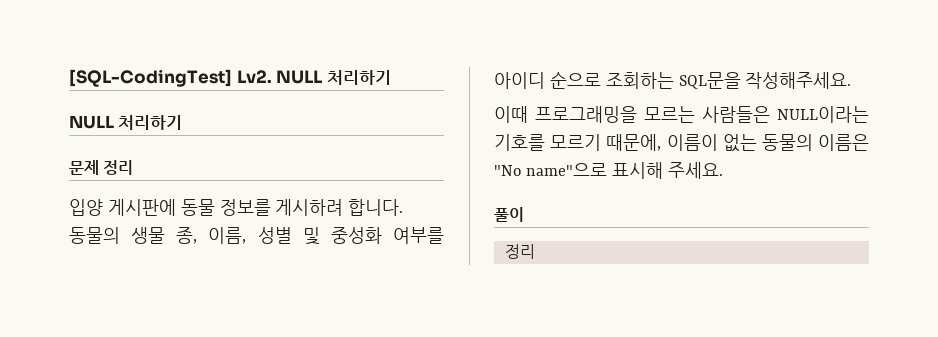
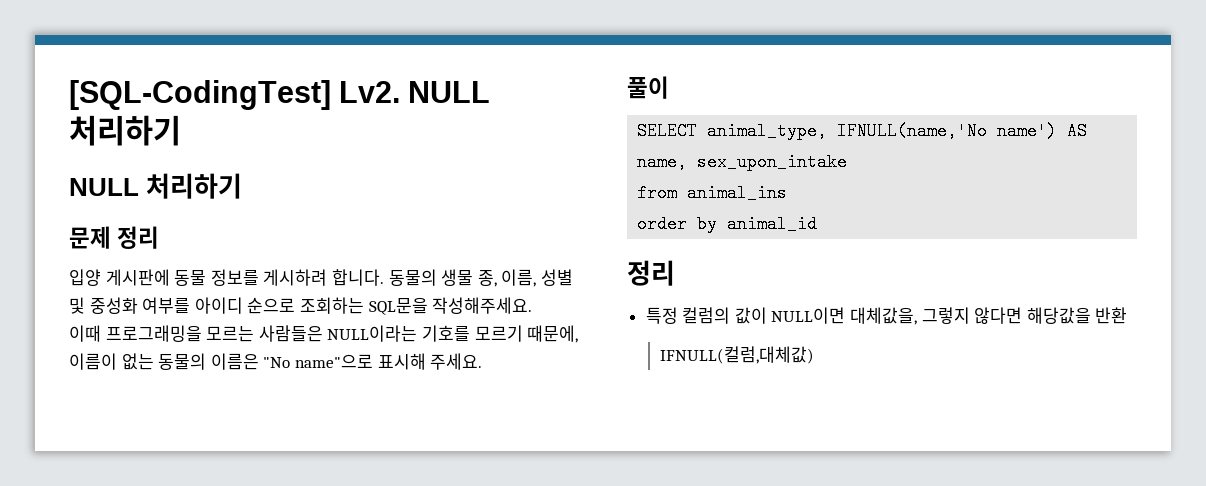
  풀이
+ SELECT animal_type, IFNULL(name,'No name') AS name, sex_upon_intake
+ from animal_ins
+ order by animal_id
  정리
+ 특정 컬럼의 값이 NULL이면 대체값을, 그렇지 않다면 해당값을 반환
+ IFNULL(컬럼,대체값)

